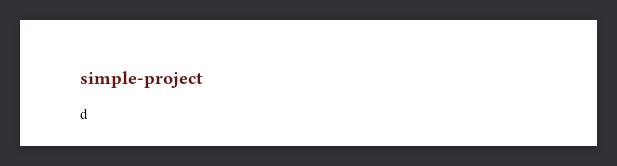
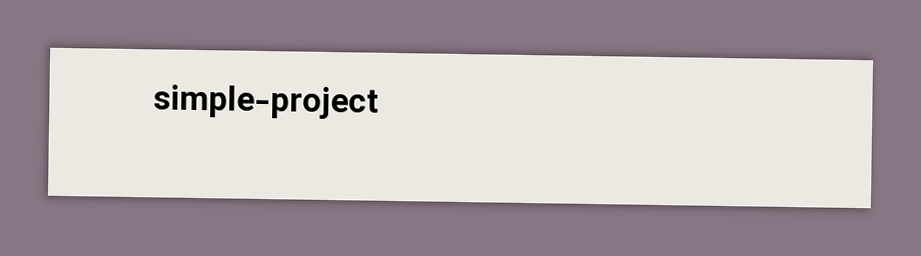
- d

